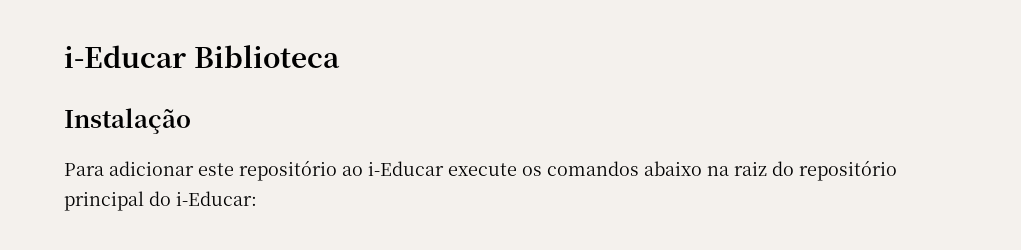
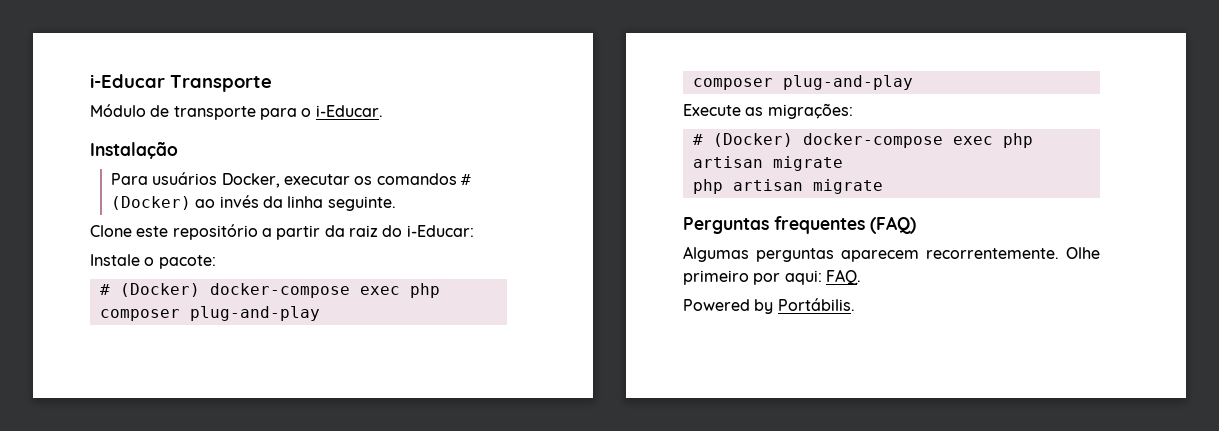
- i-Educar Biblioteca
+ i-Educar Transporte
+ Módulo de transporte para o i-Educar.
  Instalação
- Para adicionar este repositório ao i-Educar execute os comandos abaixo na raiz do repositório principal do i-Educar:
+ Para usuários Docker, executar os comandos # (Docker) ao invés da linha seguinte.
+ Clone este repositório a partir da raiz do i-Educar:
+ Instale o pacote:
+ # (Docker) docker-compose exec php composer plug-and-play
+ composer plug-and-play
+ Execute as migrações:
+ # (Docker) docker-compose exec php artisan migrate
+ php artisan migrate
+ Perguntas frequentes (FAQ)
+ Algumas perguntas aparecem recorrentemente. Olhe primeiro por aqui: FAQ.
+ Powered by Portábilis.

